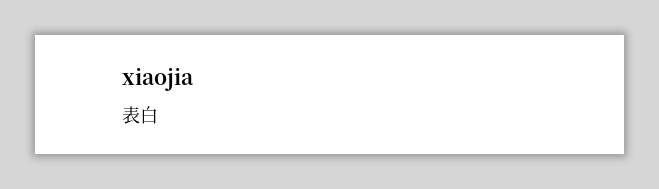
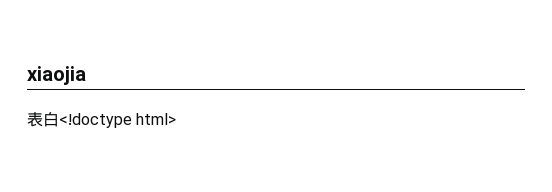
- 表白
+ 表白<!doctype html>

